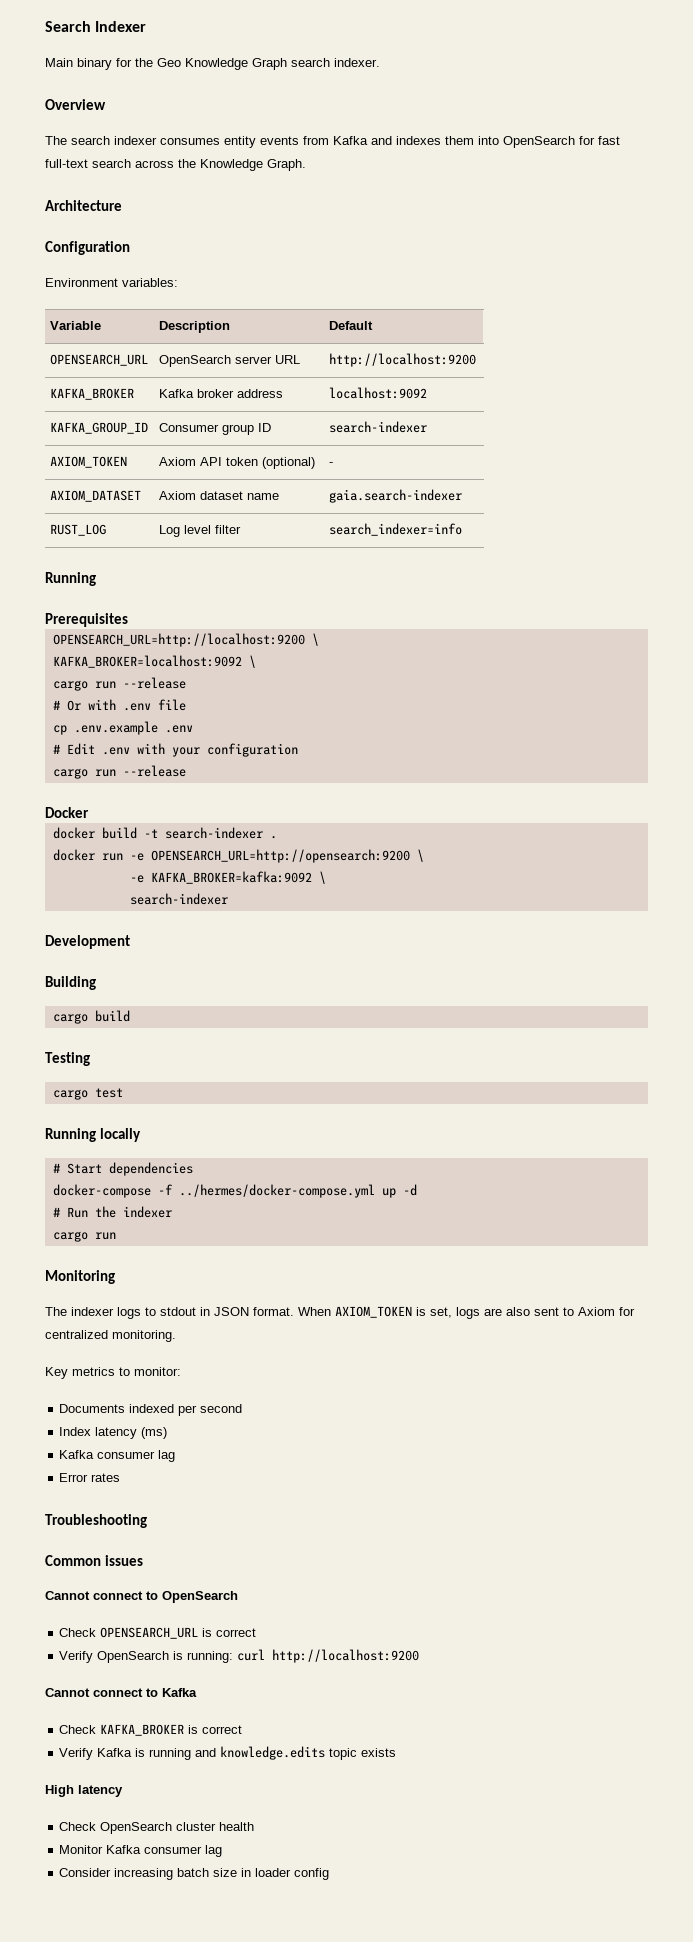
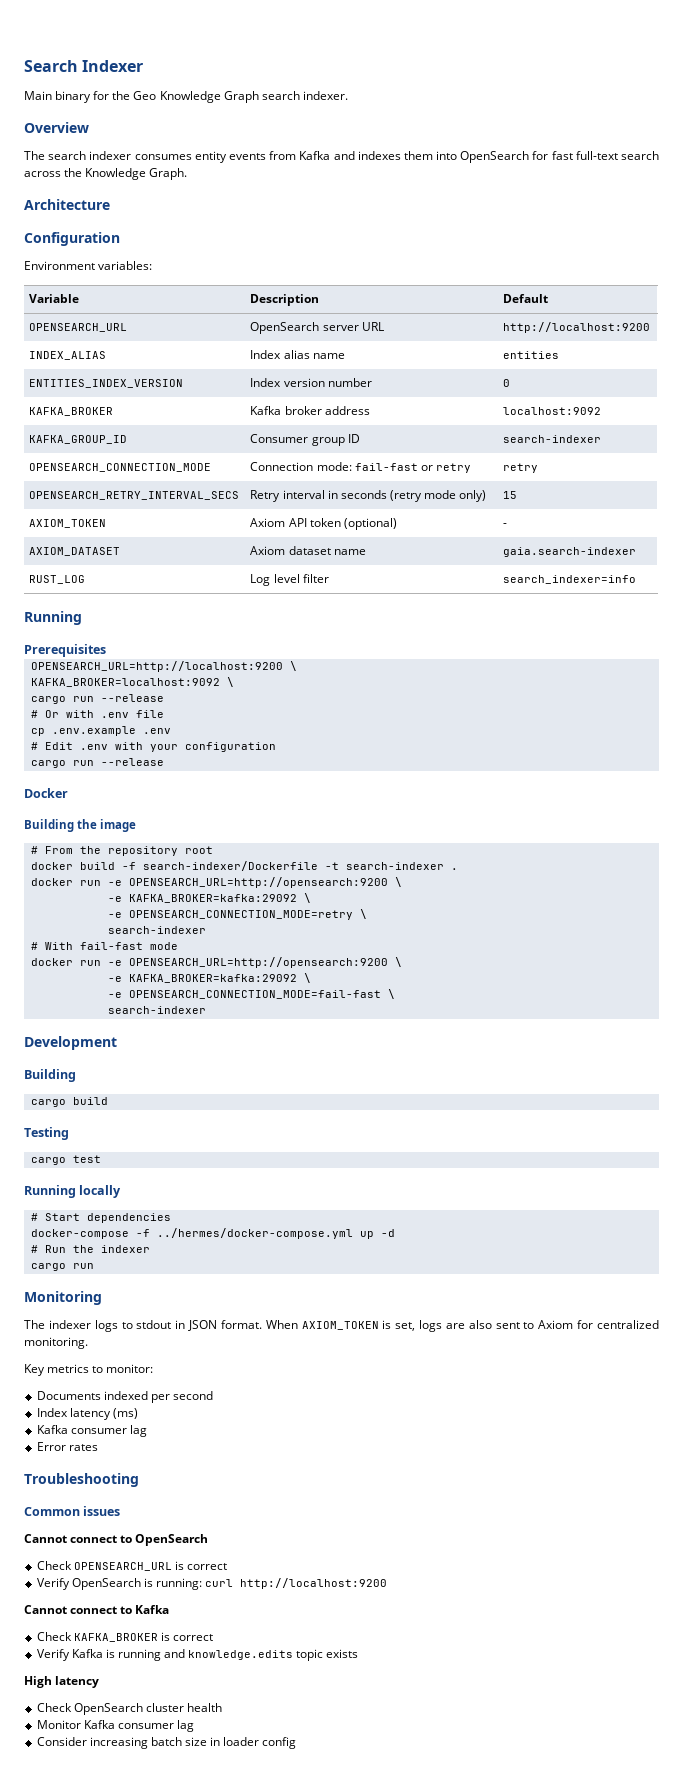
+ INDEX_ALIAS | Index alias name | entities
+ ENTITIES_INDEX_VERSION | Index version number | 0
+ OPENSEARCH_CONNECTION_MODE | Connection mode: fail-fast or retry | retry
+ OPENSEARCH_RETRY_INTERVAL_SECS | Retry interval in seconds (retry mode only) | 15
+ Building the image
+ # From the repository root
- docker build -t search-indexer .
+ docker build -f search-indexer/Dockerfile -t search-indexer .
  docker run -e OPENSEARCH_URL=http://opensearch:9200 \
- -e KAFKA_BROKER=kafka:9092 \
+ -e KAFKA_BROKER=kafka:29092 \
+ -e OPENSEARCH_CONNECTION_MODE=retry \
+ search-indexer
+ # With fail-fast mode
+ docker run -e OPENSEARCH_URL=http://opensearch:9200 \
+ -e KAFKA_BROKER=kafka:29092 \
+ -e OPENSEARCH_CONNECTION_MODE=fail-fast \

